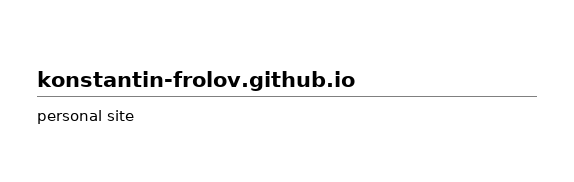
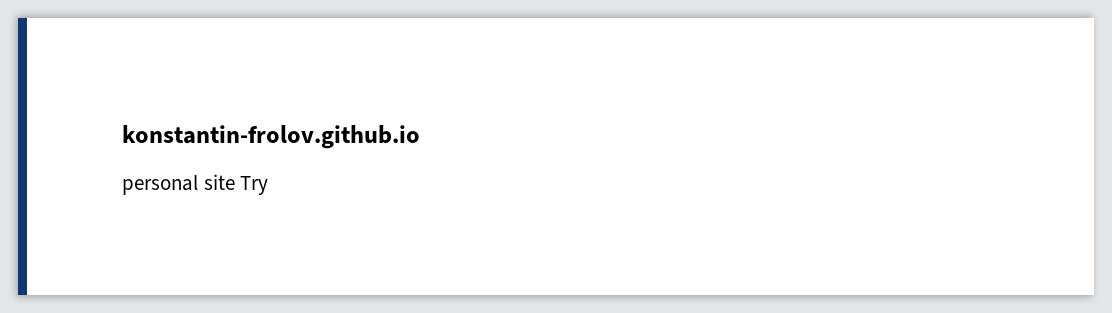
- personal site
+ personal site Try

